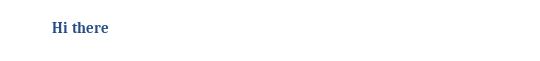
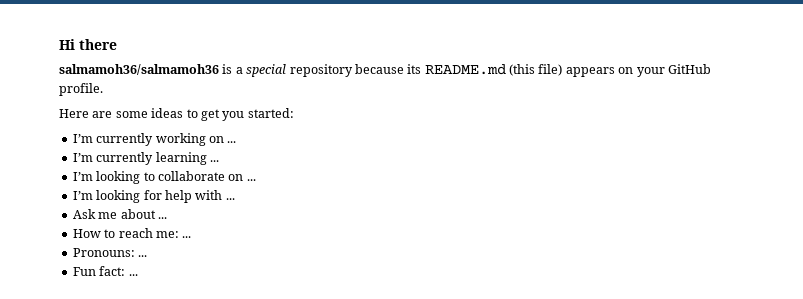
+ salmamoh36/salmamoh36 is a special repository because its README.md (this file) appears on your GitHub profile.
+ Here are some ideas to get you started:
+ I’m currently working on ...
+ I’m currently learning ...
+ I’m looking to collaborate on ...
+ I’m looking for help with ...
+ Ask me about ...
+ How to reach me: ...
+ Pronouns: ...
+ Fun fact: ...

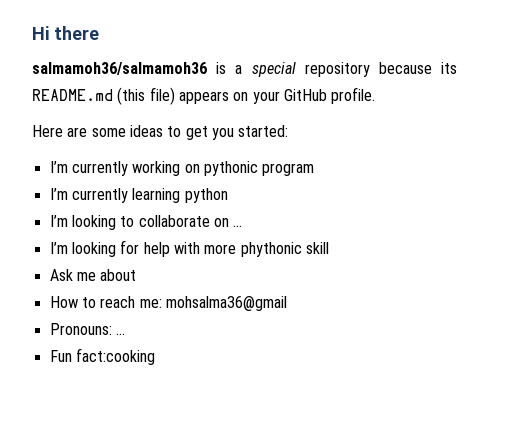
- I’m currently working on ...
+ I’m currently working on pythonic program
- I’m currently learning ...
+ I’m currently learning python
- I’m looking for help with ...
+ I’m looking for help with more phythonic skill
- Ask me about ...
+ Ask me about
- How to reach me: ...
+ How to reach me: mohsalma36@gmail
- Fun fact: ...
+ Fun fact:cooking

